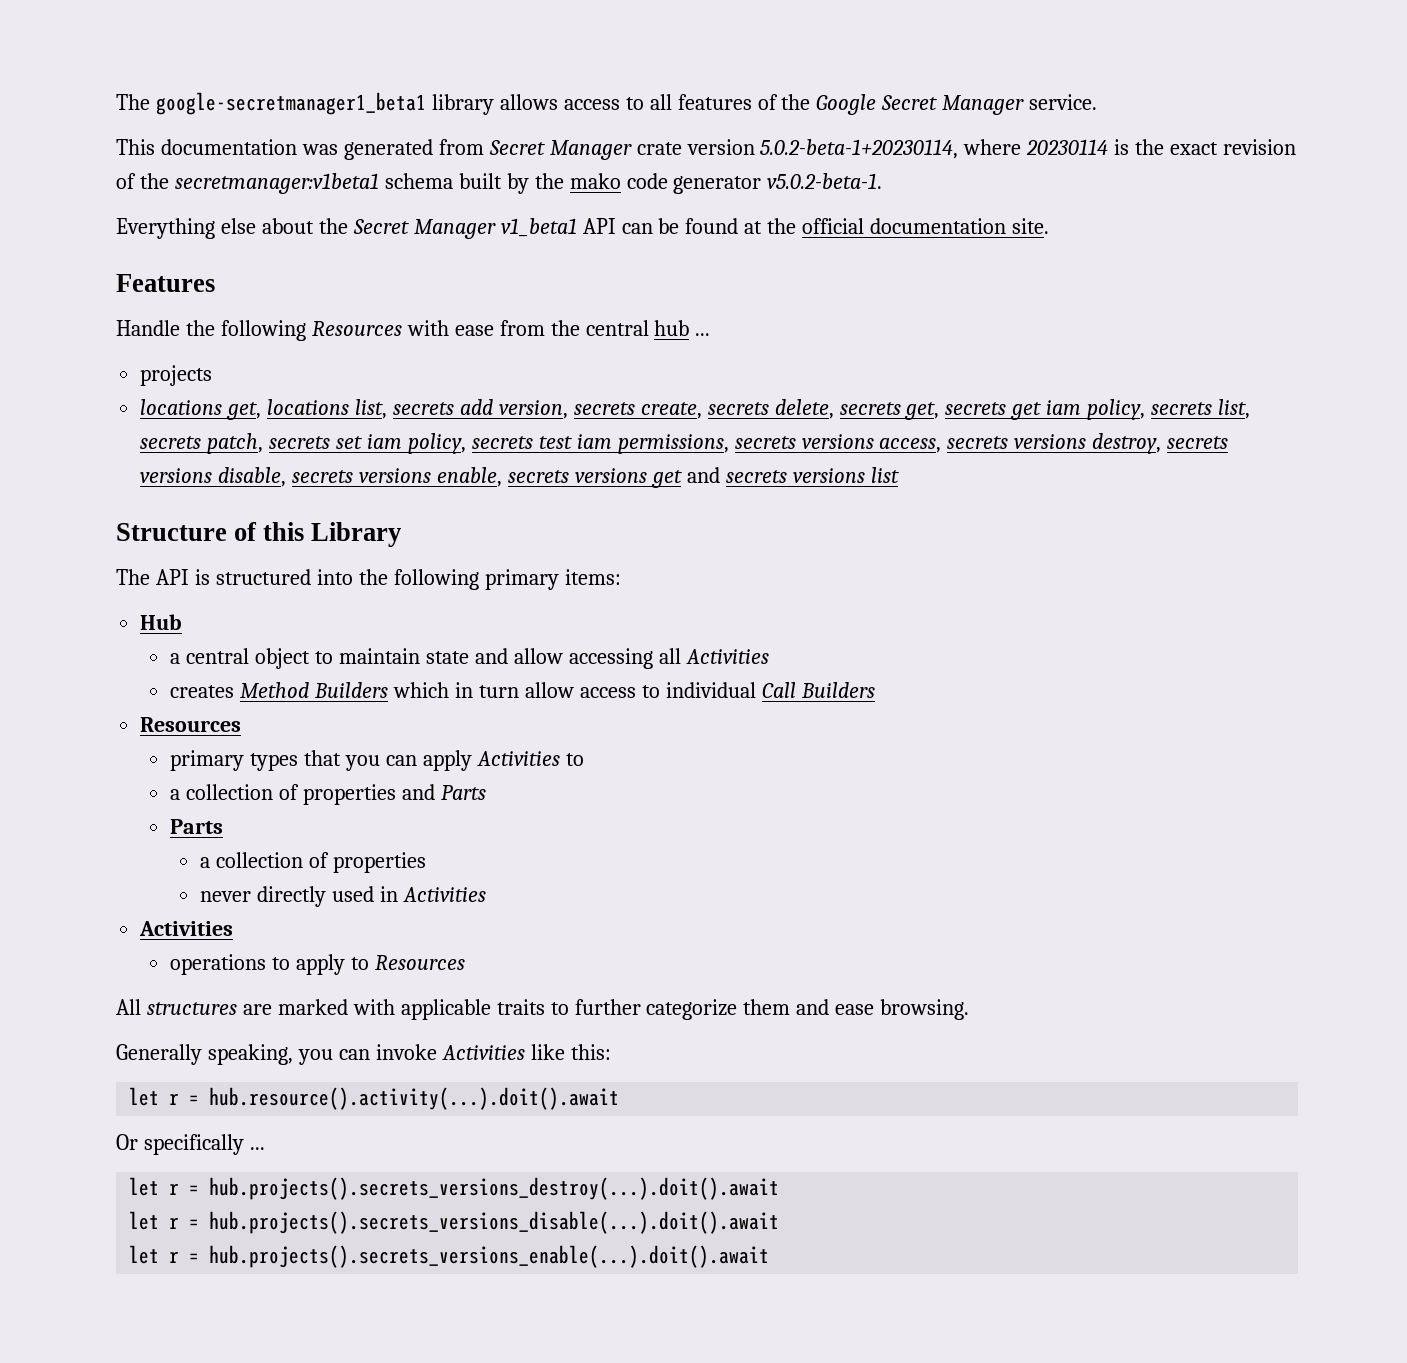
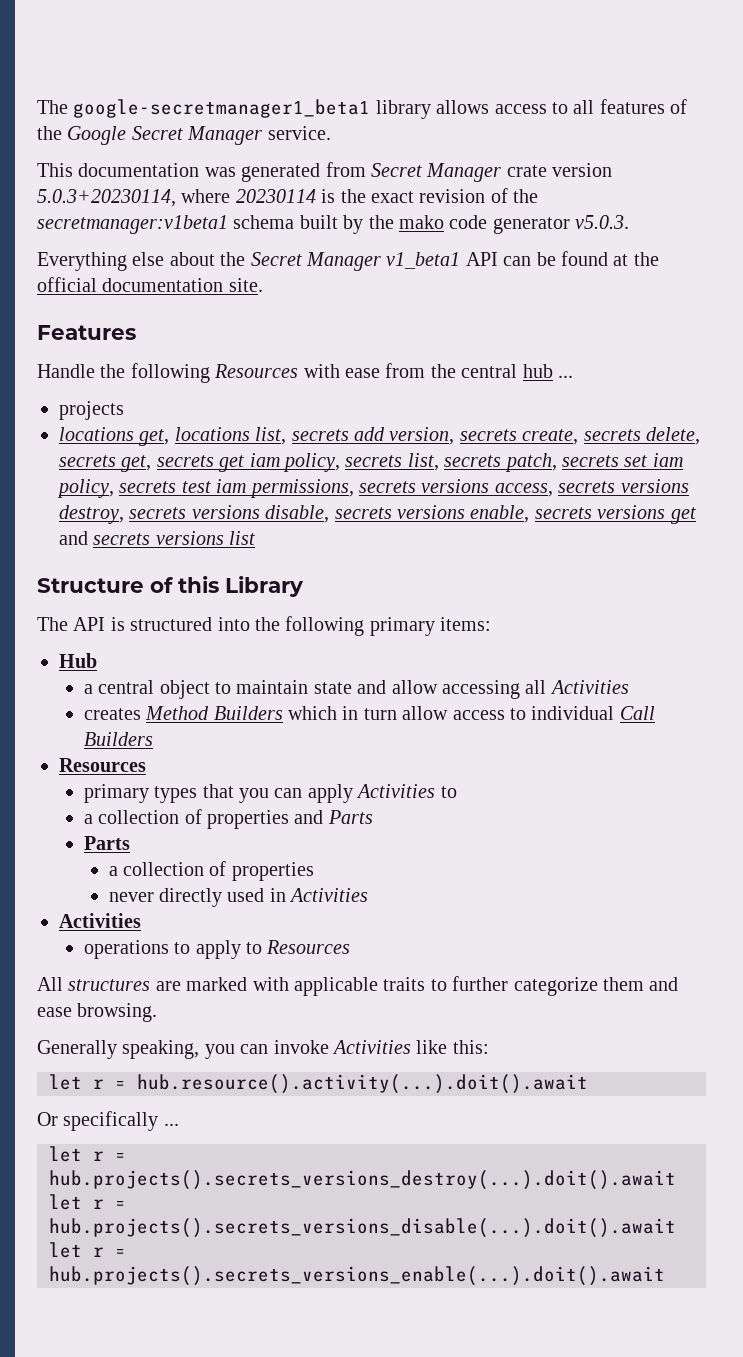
- This documentation was generated from Secret Manager crate version 5.0.2-beta-1+20230114, where 20230114 is the exact revision of the secretmanager:v1beta1 schema built by the mako code generator v5.0.2-beta-1.
+ This documentation was generated from Secret Manager crate version 5.0.3+20230114, where 20230114 is the exact revision of the secretmanager:v1beta1 schema built by the mako code generator v5.0.3.

